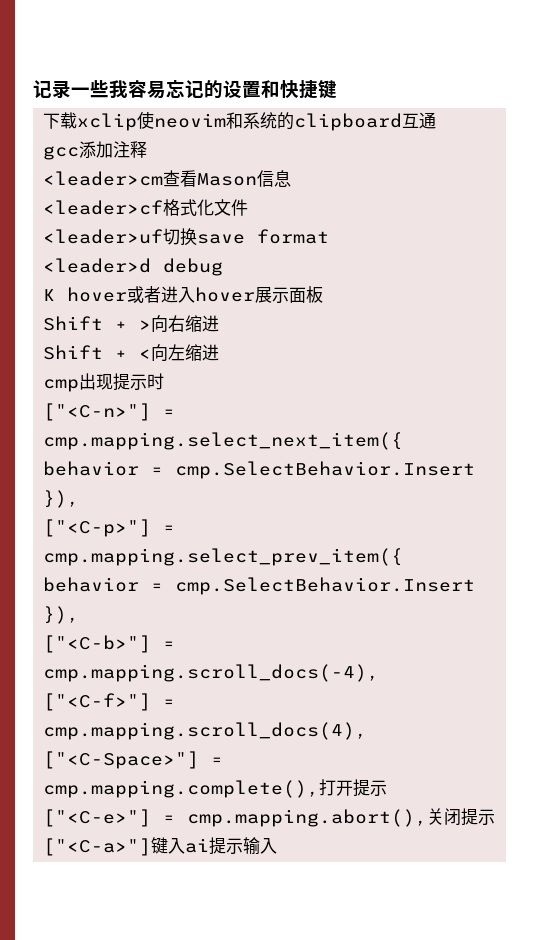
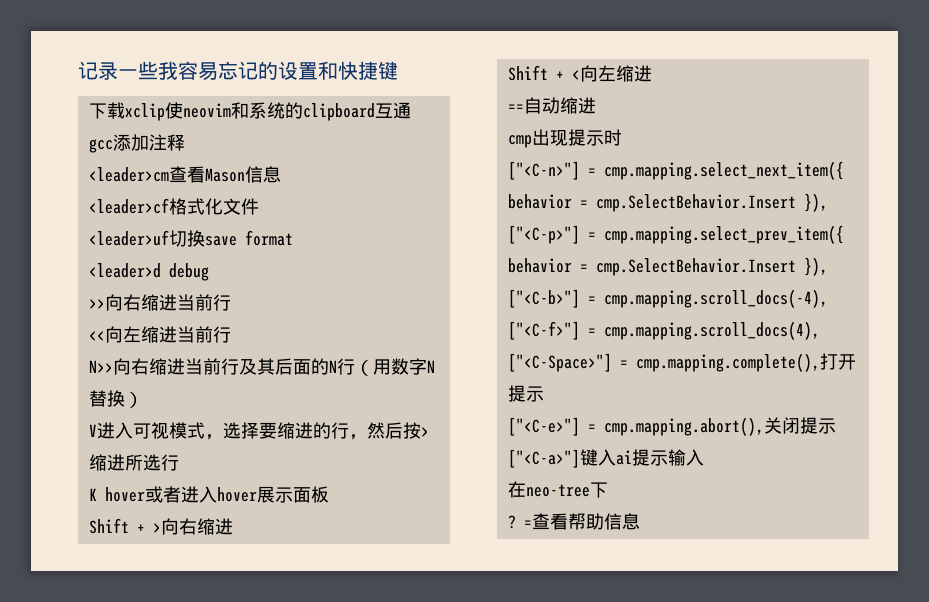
+ >>向右缩进当前行
+ <<向左缩进当前行
+ N>>向右缩进当前行及其后面的N行（用数字N替换）
+ V进入可视模式，选择要缩进的行，然后按>缩进所选行
+ ==自动缩进
+ 在neo-tree下
+ ? =查看帮助信息

